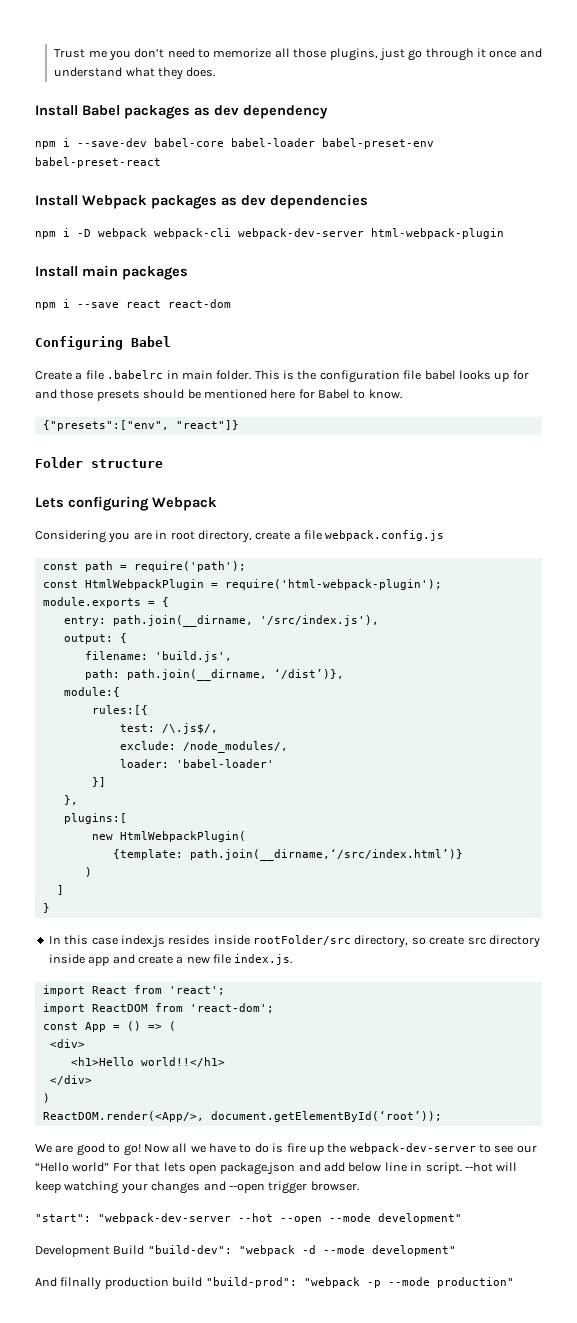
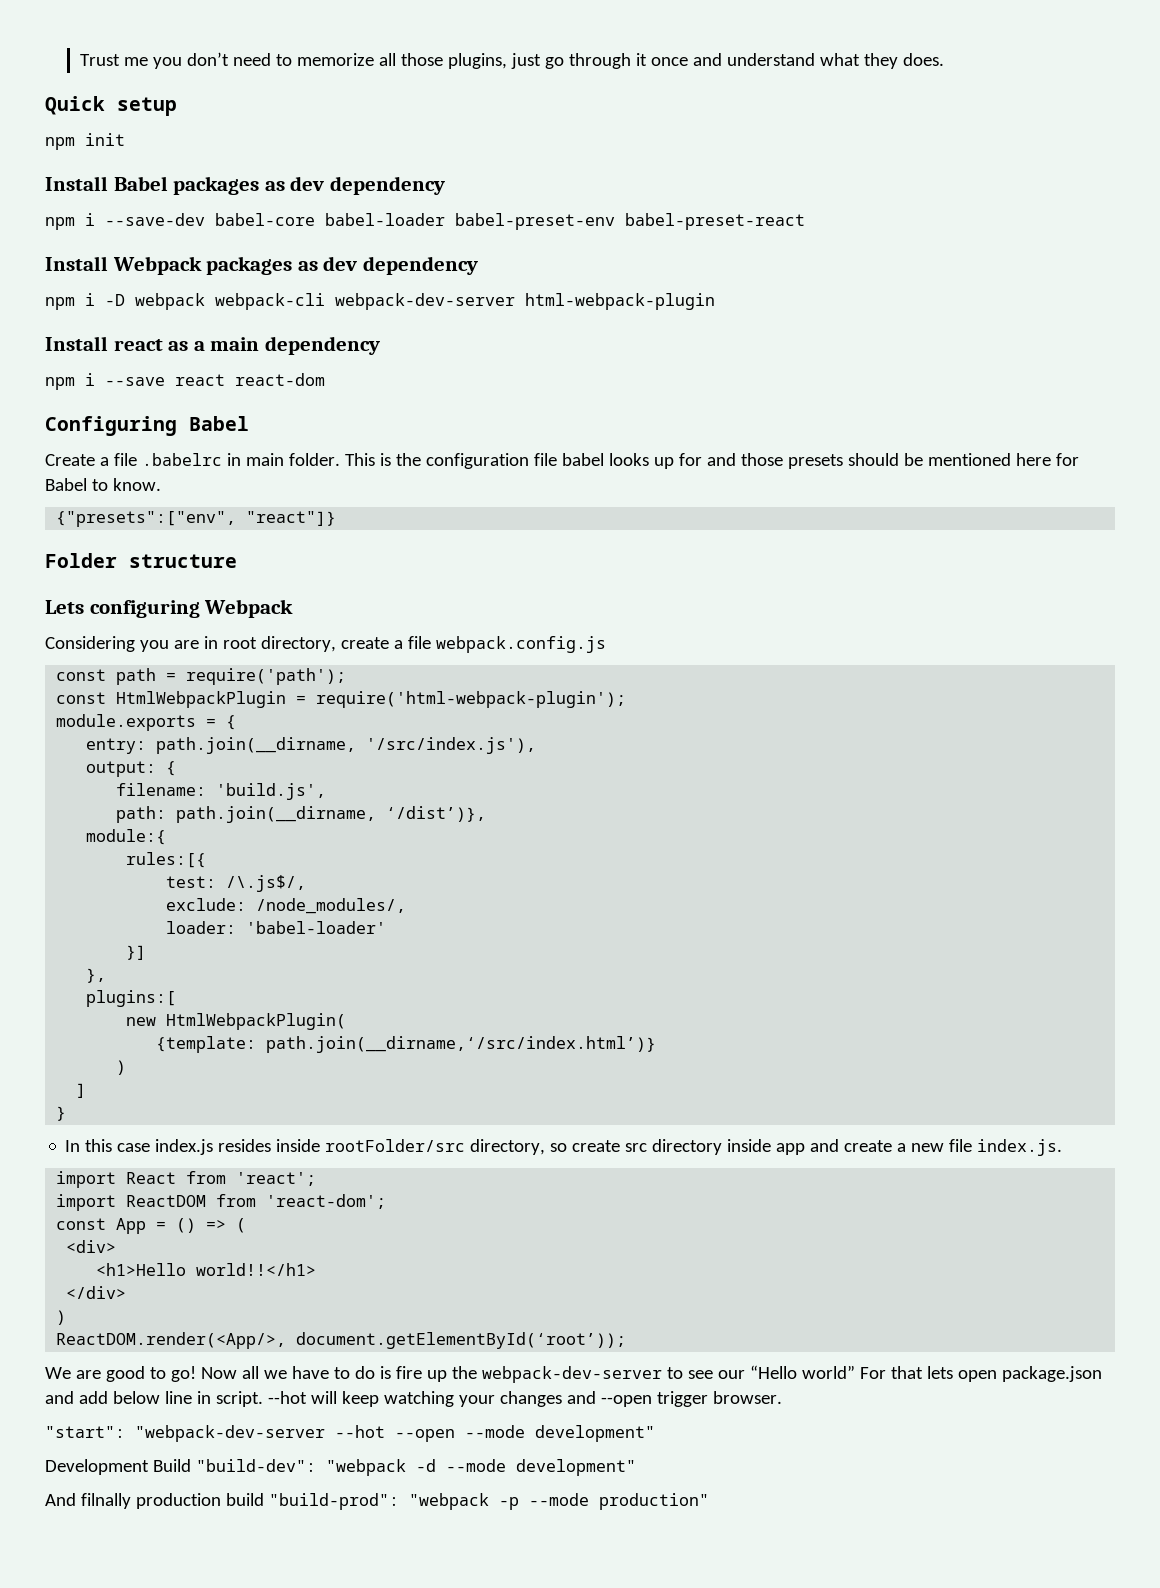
+ Quick setup
+ npm init
- Install Webpack packages as dev dependencies
+ Install Webpack packages as dev dependency
- Install main packages
+ Install react as a main dependency

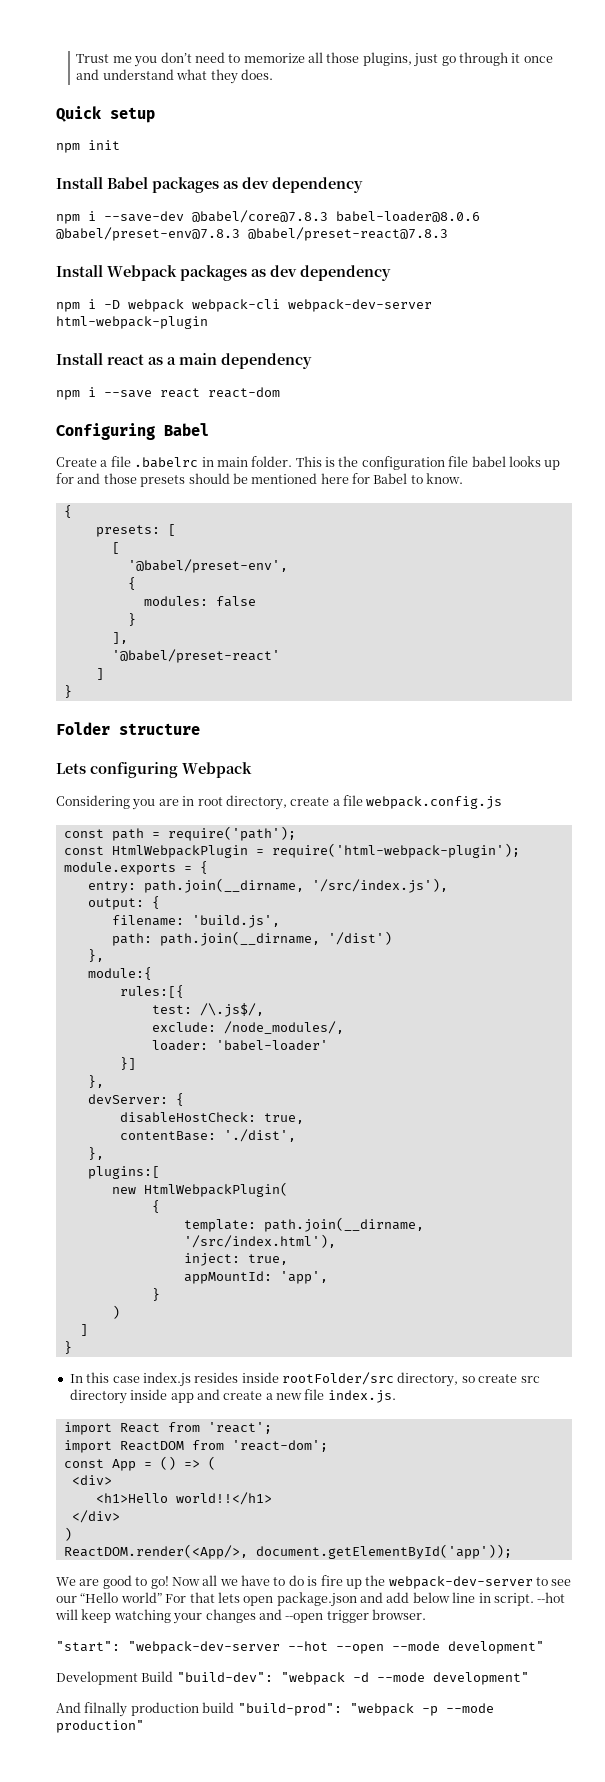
- npm i --save-dev babel-core babel-loader babel-preset-env babel-preset-react
+ npm i --save-dev @babel/core@7.8.3 babel-loader@8.0.6 @babel/preset-env@7.8.3 @babel/preset-react@7.8.3
  This is the configuration file babel looks up for and those presets should be mentioned here for Babel to know.
- {"presets":["env", "react"]}
+ {
+ presets: [
+ [
+ '@babel/preset-env',
+ {
+ modules: false
+ }
+ ],
+ '@babel/preset-react'
+ ]
+ }
- path: path.join(__dirname, ‘/dist’)},
+ path: path.join(__dirname, '/dist')
+ },
+ devServer: {
+ disableHostCheck: true,
+ contentBase: './dist',
+ },
  plugins:[
  new HtmlWebpackPlugin(
- {template: path.join(__dirname,‘/src/index.html’)}
+ {
+ template: path.join(__dirname, '/src/index.html'),
+ inject: true,
+ appMountId: 'app',
+ }
- ReactDOM.render(<App/>, document.getElementById(‘root’));
+ ReactDOM.render(<App/>, document.getElementById('app'));

